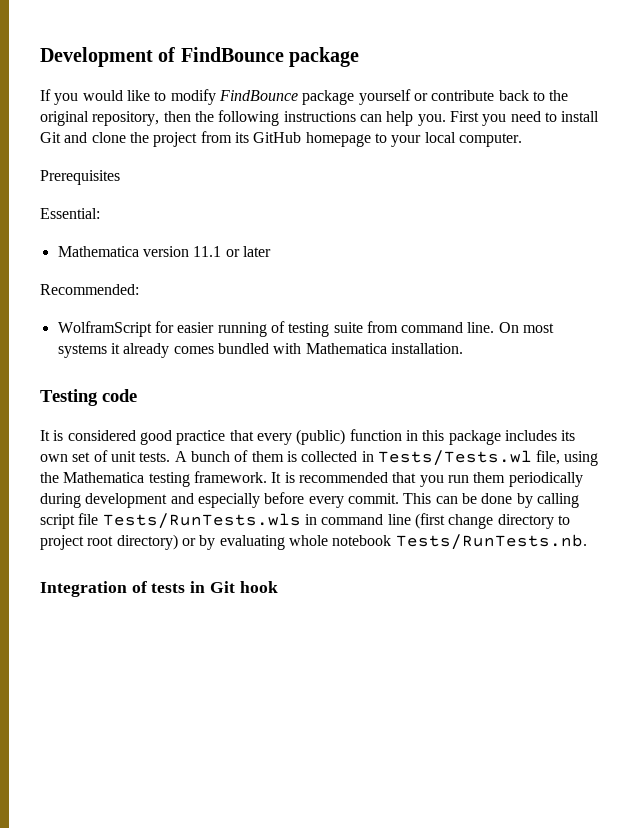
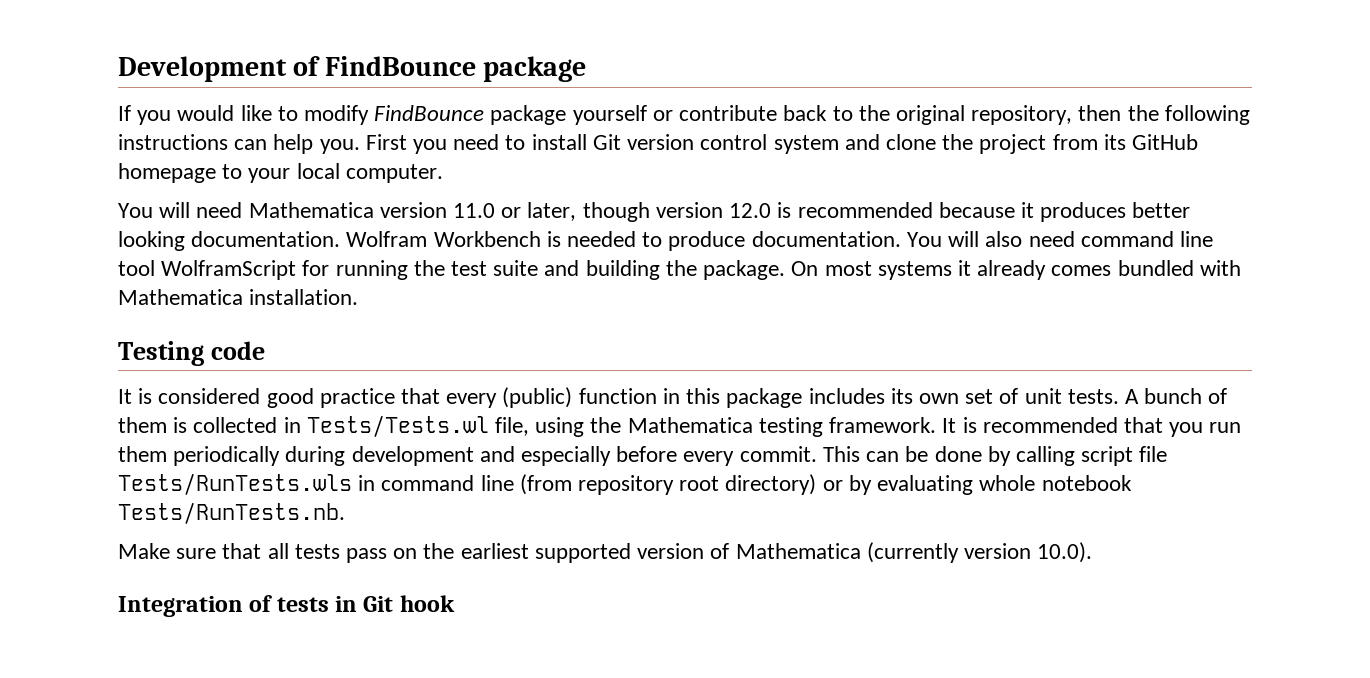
- First you need to install Git and clone the project from its GitHub homepage to your local computer.
+ First you need to install Git version control system and clone the project from its GitHub homepage to your local computer.
- Prerequisites
- Essential:
- Mathematica version 11.1 or later
- Recommended:
- WolframScript for easier running of testing suite from command line.
+ You will need Mathematica version 11.0 or later, though version 12.0 is recommended because it produces better looking documentation. Wolfram Workbench is needed to produce documentation. You will also need command line tool WolframScript for running the test suite and building the package.
- This can be done by calling script file Tests/RunTests.wls in command line (first change directory to project root directory) or by evaluating whole notebook Tests/RunTests.nb.
+ This can be done by calling script file Tests/RunTests.wls in command line (from repository root directory) or by evaluating whole notebook Tests/RunTests.nb.
+ Make sure that all tests pass on the earliest supported version of Mathematica (currently version 10.0).

